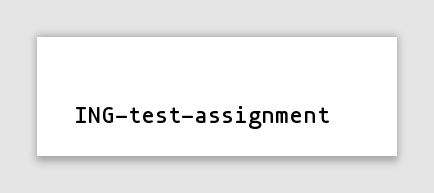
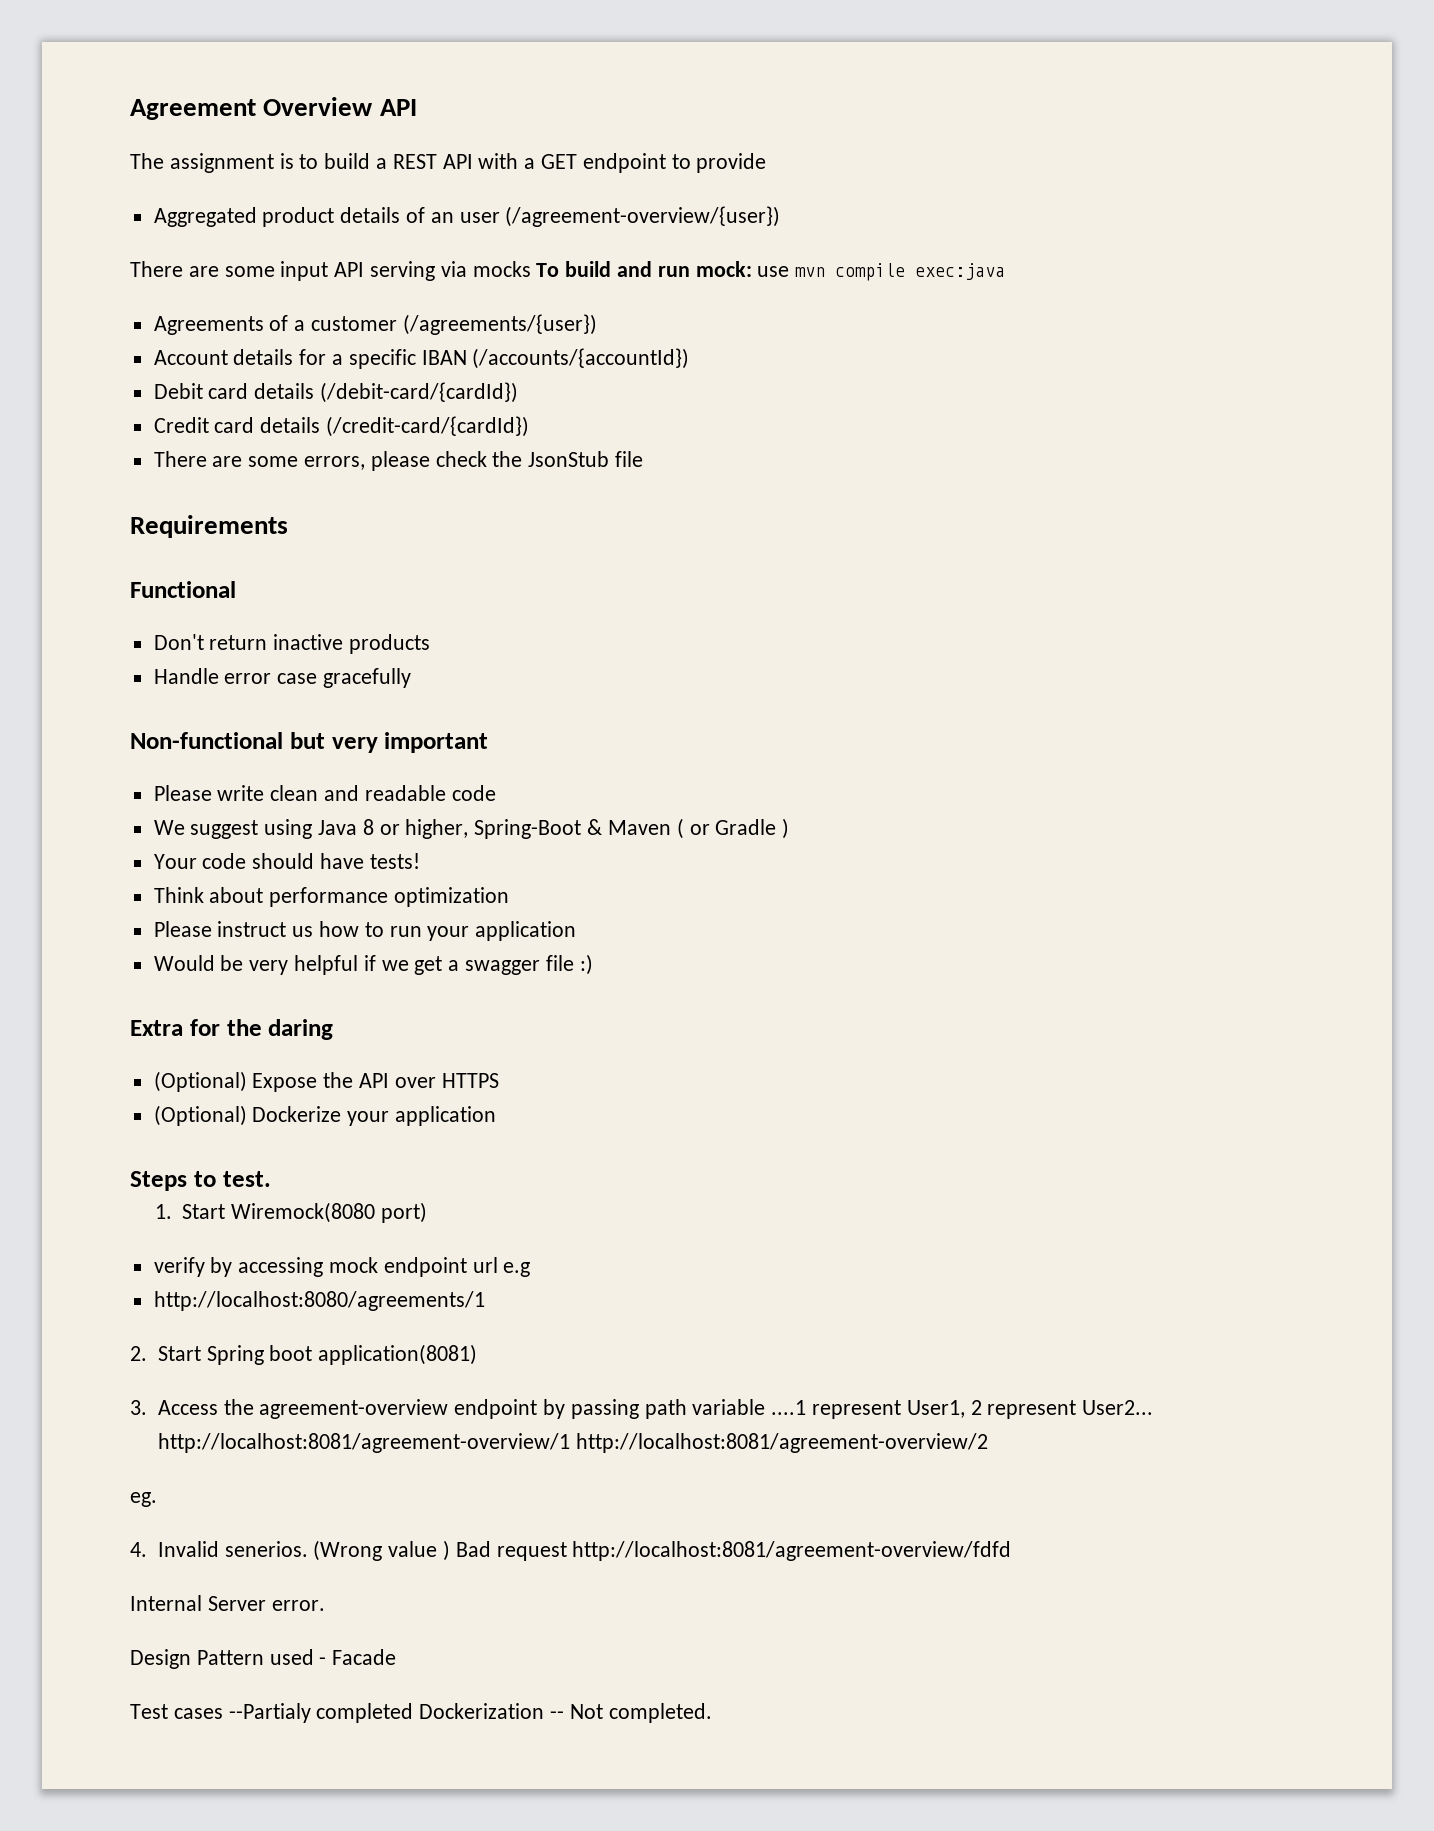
- ING-test-assignment
+ Agreement Overview API
+ The assignment is to build a REST API with a GET endpoint to provide
+ Aggregated product details of an user (/agreement-overview/{user})
+ There are some input API serving via mocks To build and run mock: use mvn compile exec:java
+ Agreements of a customer (/agreements/{user})
+ Account details for a specific IBAN (/accounts/{accountId})
+ Debit card details (/debit-card/{cardId})
+ Credit card details (/credit-card/{cardId})
+ There are some errors, please check the JsonStub file
+ Requirements
+ Functional
+ Don't return inactive products
+ Handle error case gracefully
+ Non-functional but very important
+ Please write clean and readable code
+ We suggest using Java 8 or higher, Spring-Boot & Maven ( or Gradle )
+ Your code should have tests!
+ Think about performance optimization
+ Please instruct us how to run your application
+ Would be very helpful if we get a swagger file :)
+ Extra for the daring
+ (Optional) Expose the API over HTTPS
+ (Optional) Dockerize your application
+ Steps to test.
+ 1. Start Wiremock(8080 port)
+ verify by accessing mock endpoint url e.g
+ http://localhost:8080/agreements/1
+ 2. Start Spring boot application(8081)
+ 3. Access the agreement-overview endpoint by passing path variable ....1 represent User1, 2 represent User2... http://localhost:8081/agreement-overview/1 http://localhost:8081/agreement-overview/2
+ eg.
+ 4. Invalid senerios. (Wrong value ) Bad request http://localhost:8081/agreement-overview/fdfd
+ Internal Server error.
+ Design Pattern used - Facade
+ Test cases --Partialy completed Dockerization -- Not completed.

